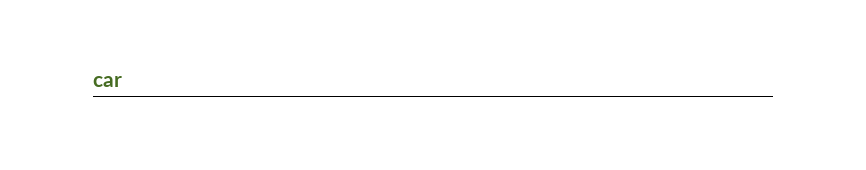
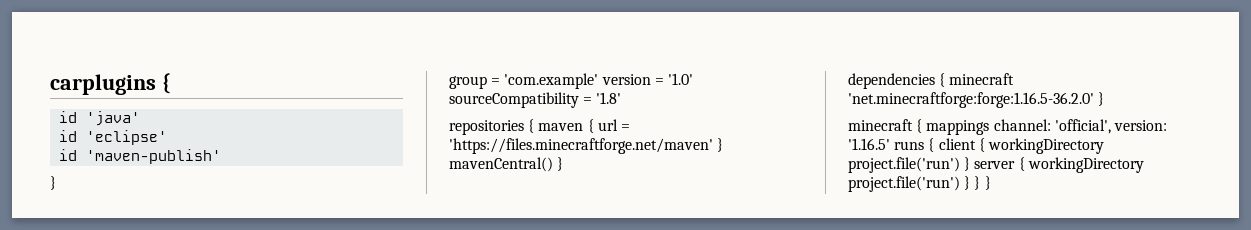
- car
+ carplugins {
+ id 'java'
+ id 'eclipse'
+ id 'maven-publish'
+ }
+ group = 'com.example' version = '1.0' sourceCompatibility = '1.8'
+ repositories { maven { url = 'https://files.minecraftforge.net/maven' } mavenCentral() }
+ dependencies { minecraft 'net.minecraftforge:forge:1.16.5-36.2.0' }
+ minecraft { mappings channel: 'official', version: '1.16.5' runs { client { workingDirectory project.file('run') } server { workingDirectory project.file('run') } } }

